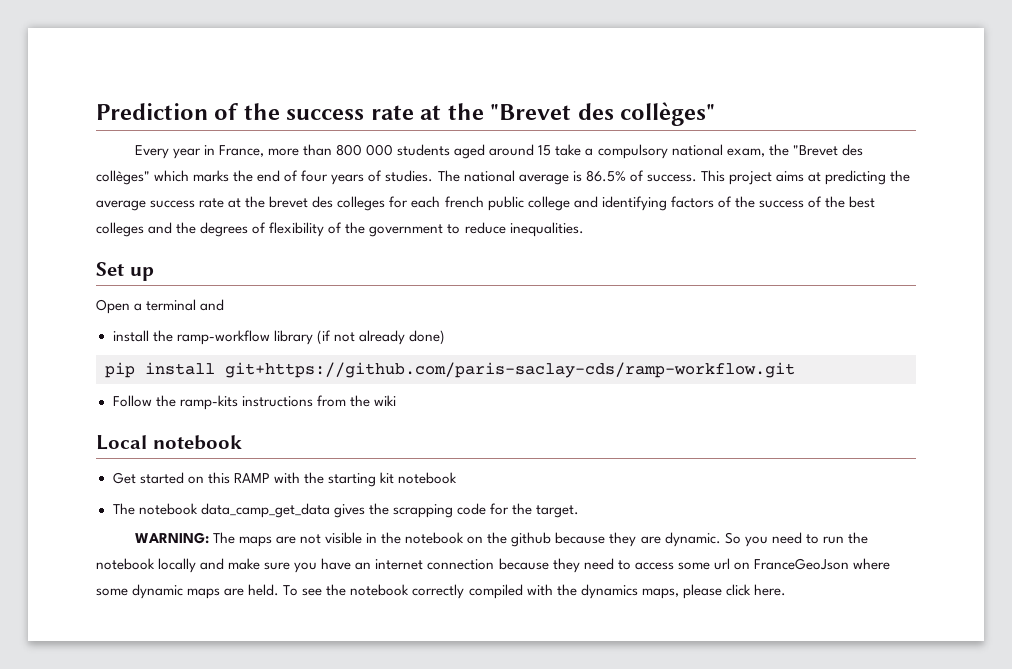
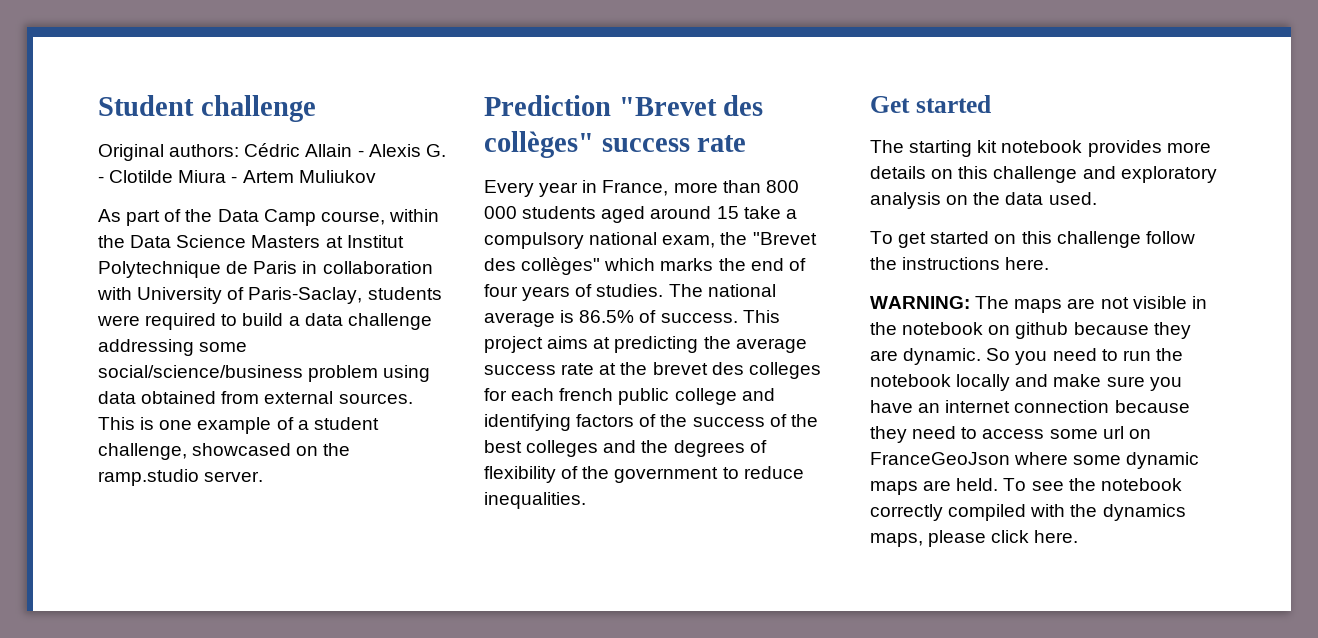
- Prediction of the success rate at the "Brevet des collèges"
+ Student challenge
+ Original authors: Cédric Allain - Alexis G. - Clotilde Miura - Artem Muliukov
+ As part of the Data Camp course, within the Data Science Masters at Institut Polytechnique de Paris in collaboration with University of Paris-Saclay, students were required to build a data challenge addressing some social/science/business problem using data obtained from external sources. This is one example of a student challenge, showcased on the ramp.studio server.
+ Prediction "Brevet des collèges" success rate
- Set up
- Open a terminal and
- install the ramp-workflow library (if not already done)
- pip install git+https://github.com/paris-saclay-cds/ramp-workflow.git
- Follow the ramp-kits instructions from the wiki
- Local notebook
- Get started on this RAMP with the starting kit notebook
- The notebook data_camp_get_data gives the scrapping code for the target.
+ Get started
+ The starting kit notebook provides more details on this challenge and exploratory analysis on the data used.
+ To get started on this challenge follow the instructions here.
- WARNING: The maps are not visible in the notebook on the github because they are dynamic.
+ WARNING: The maps are not visible in the notebook on github because they are dynamic.

